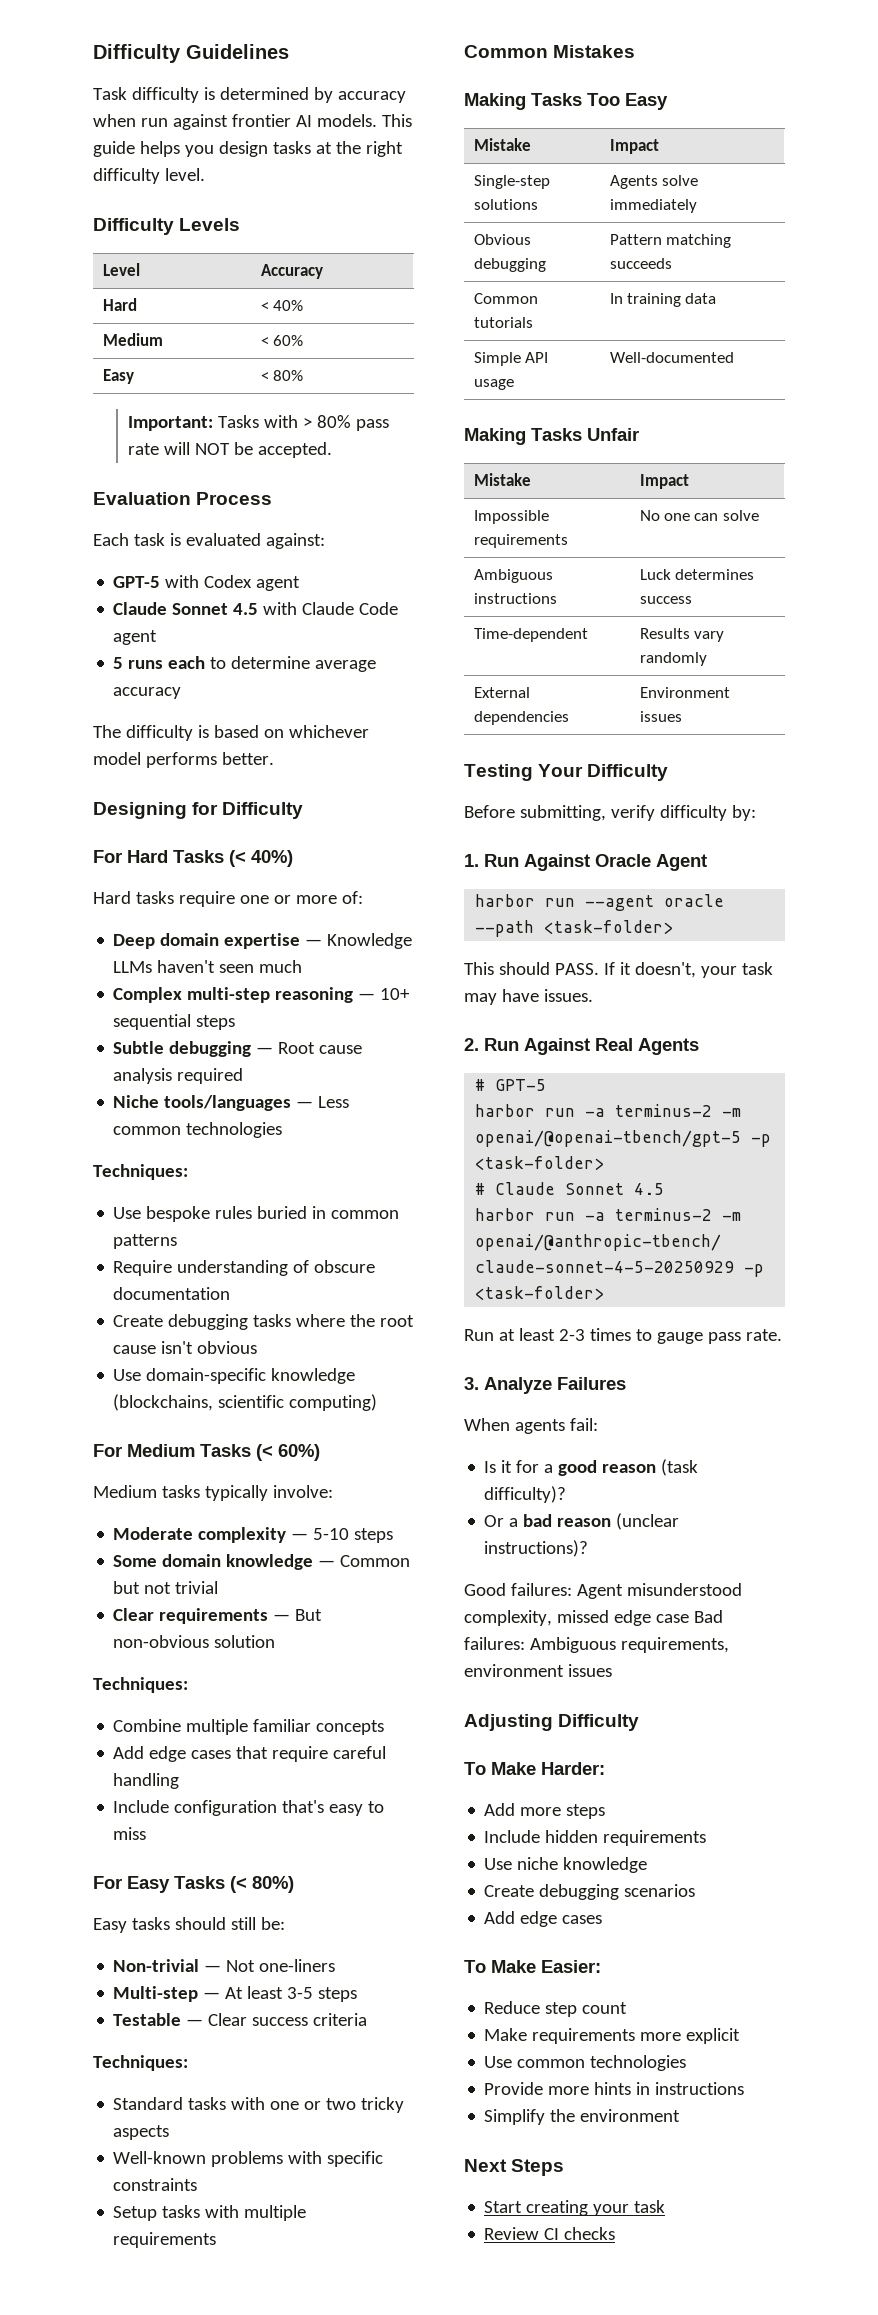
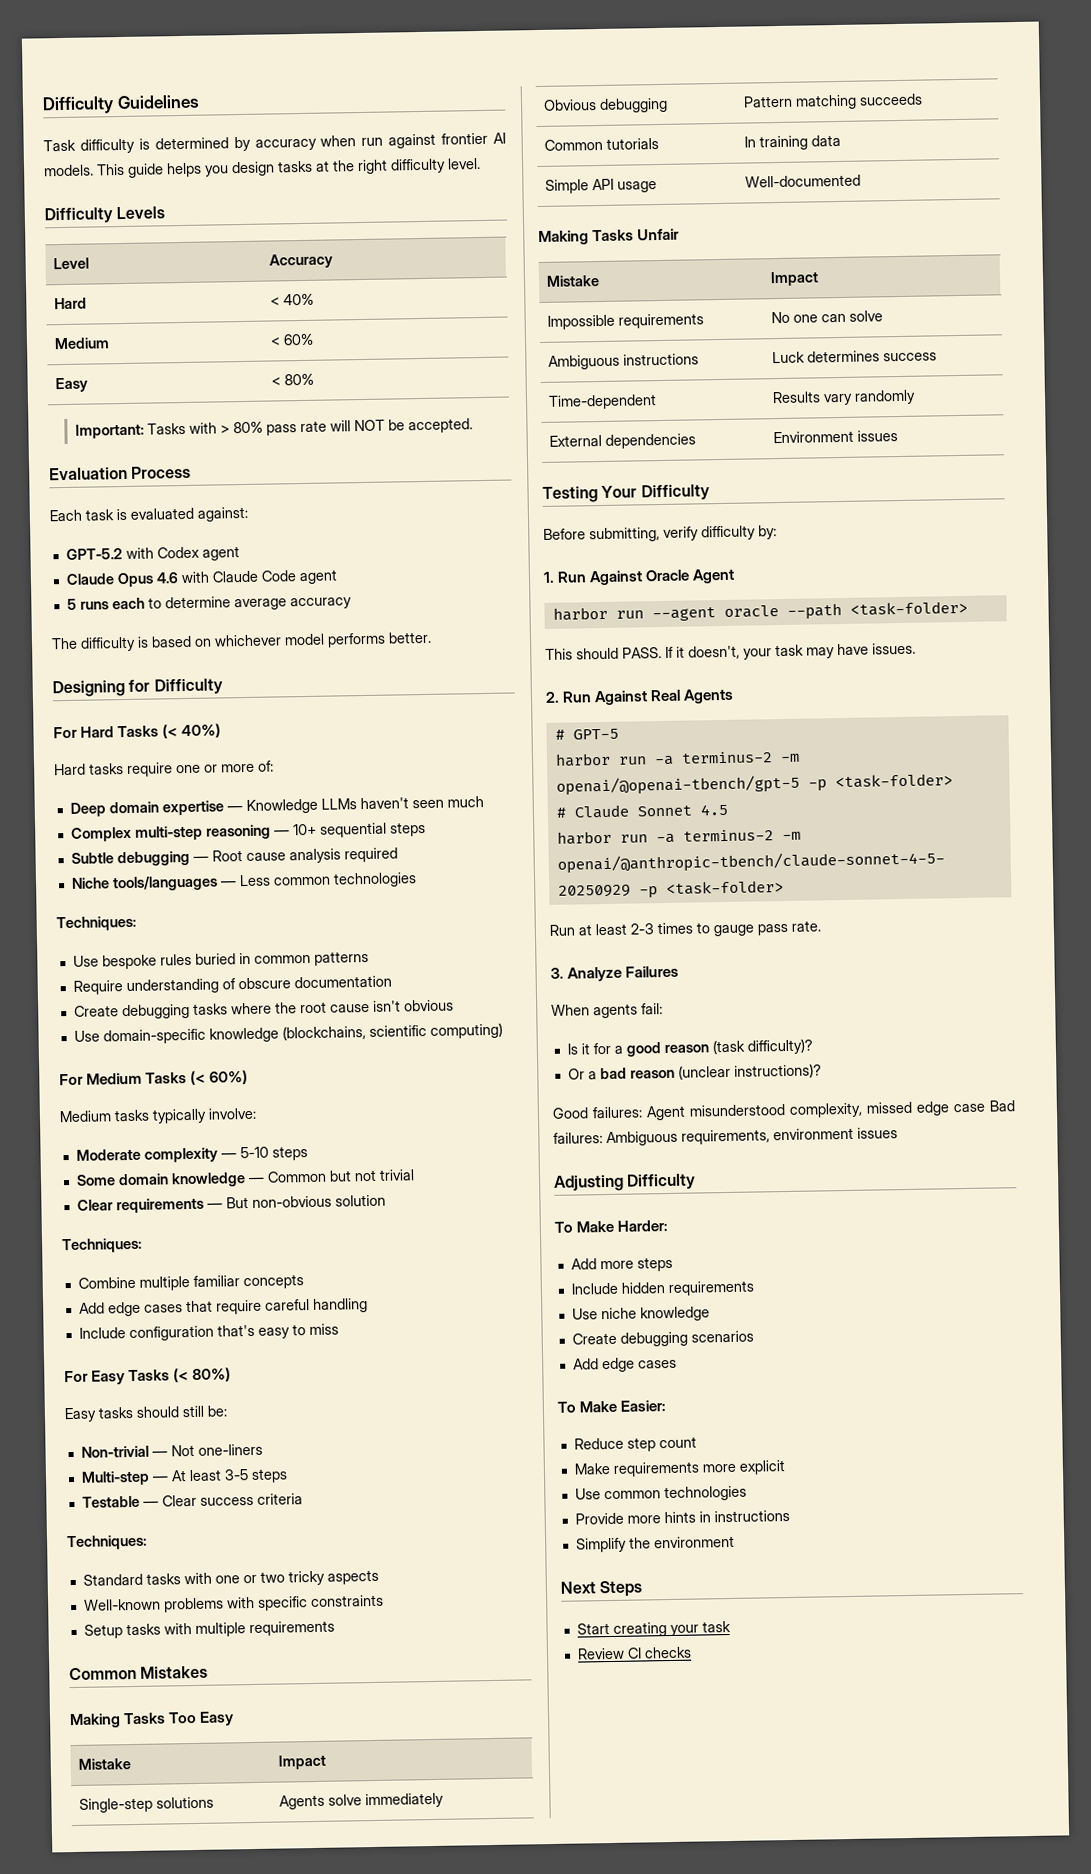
- GPT-5 with Codex agent
+ GPT-5.2 with Codex agent
- Claude Sonnet 4.5 with Claude Code agent
+ Claude Opus 4.6 with Claude Code agent

